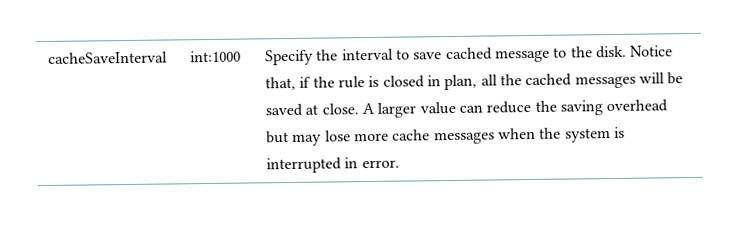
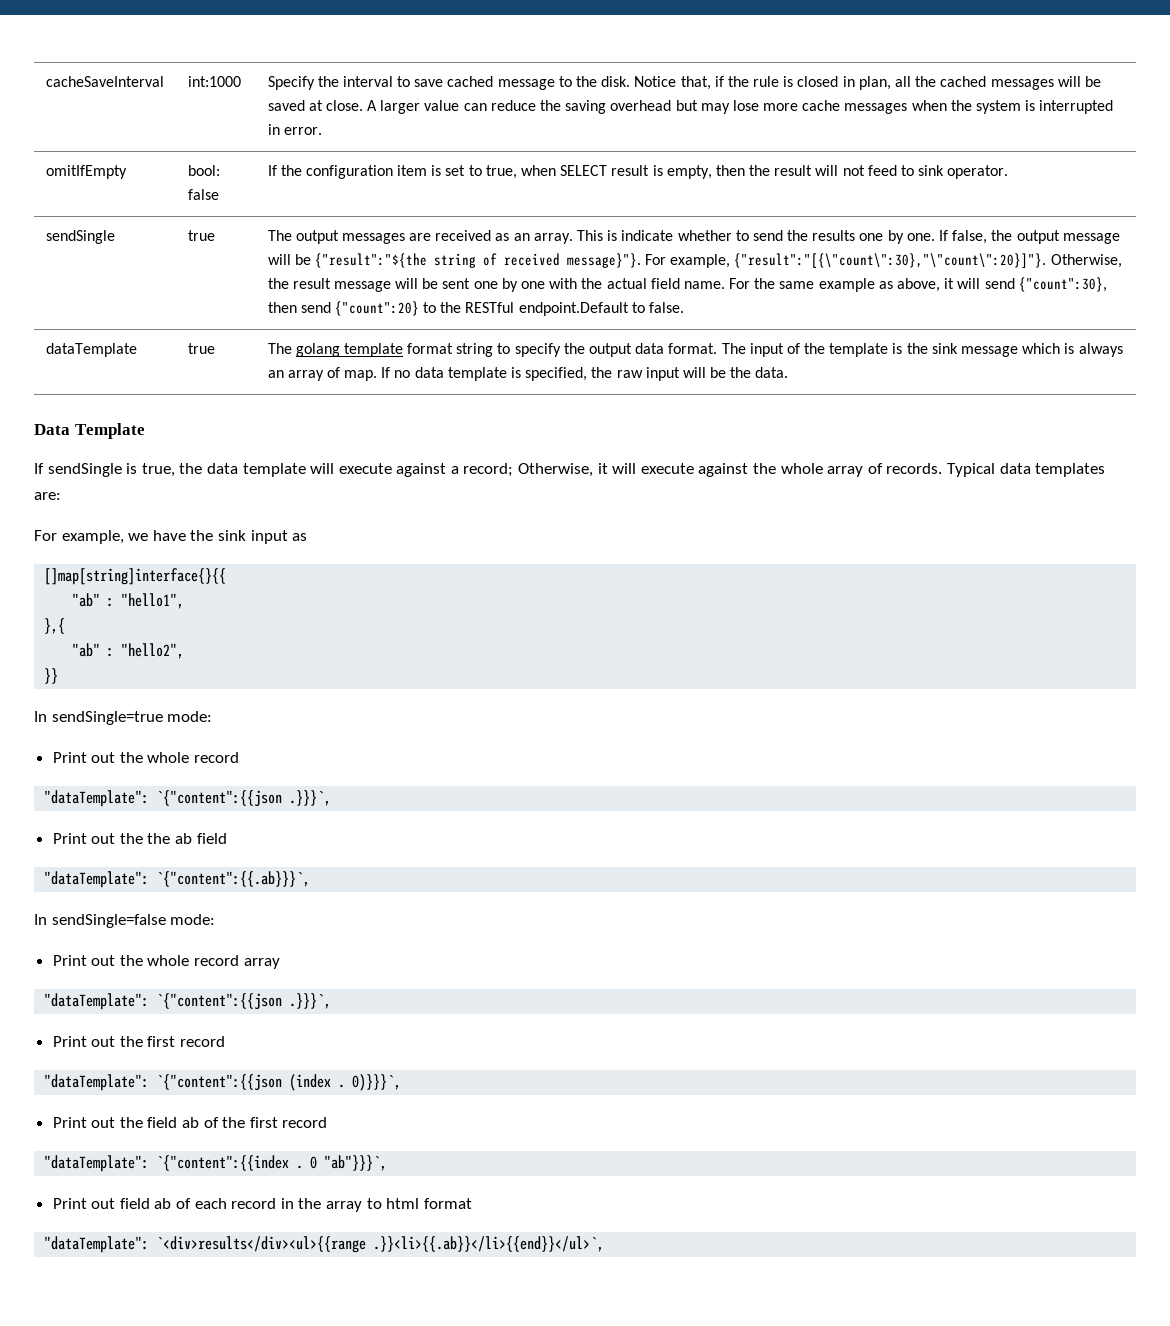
+ omitIfEmpty | bool: false | If the configuration item is set to true, when SELECT result is empty, then the result will not feed to sink operator.
+ sendSingle | true | The output messages are received as an array. This is indicate whether to send the results one by one. If false, the output message will be {"result":"${the string of received message}"}. For example, {"result":"[{\"count\":30},"\"count\":20}]"}. Otherwise, the result message will be sent one by one with the actual field name. For the same example as above, it will send {"count":30}, then send {"count":20} to the RESTful endpoint.Default to false.
+ dataTemplate | true | The golang template format string to specify the output data format. The input of the template is the sink message which is always an array of map. If no data template is specified, the raw input will be the data.
+ Data Template
+ If sendSingle is true, the data template will execute against a record; Otherwise, it will execute against the whole array of records. Typical data templates are:
+ For example, we have the sink input as
+ []map[string]interface{}{{
+ "ab" : "hello1",
+ },{
+ "ab" : "hello2",
+ }}
+ In sendSingle=true mode:
+ Print out the whole record
+ "dataTemplate": `{"content":{{json .}}}`,
+ Print out the the ab field
+ "dataTemplate": `{"content":{{.ab}}}`,
+ In sendSingle=false mode:
+ Print out the whole record array
+ "dataTemplate": `{"content":{{json .}}}`,
+ Print out the first record
+ "dataTemplate": `{"content":{{json (index . 0)}}}`,
+ Print out the field ab of the first record
+ "dataTemplate": `{"content":{{index . 0 "ab"}}}`,
+ Print out field ab of each record in the array to html format
+ "dataTemplate": `<div>results</div><ul>{{range .}}<li>{{.ab}}</li>{{end}}</ul>`,

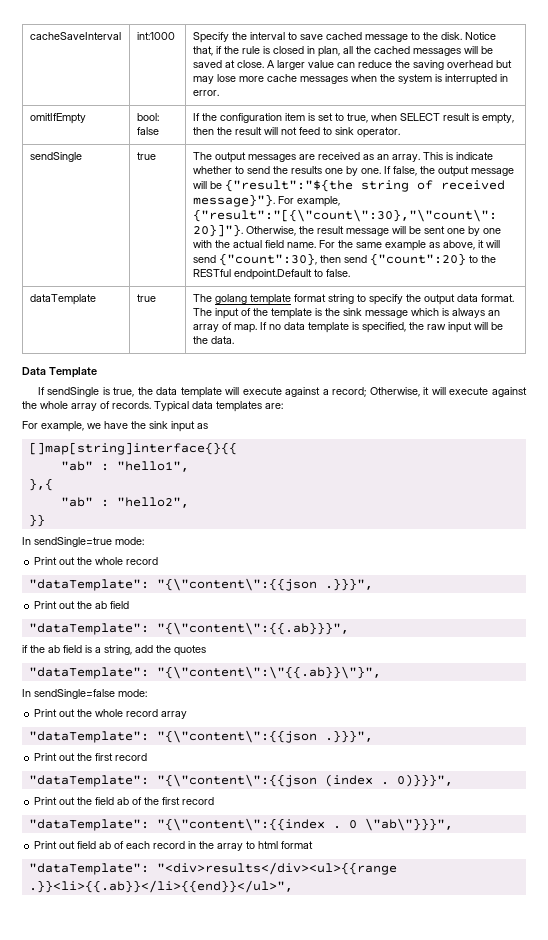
  In sendSingle=true mode:
  Print out the whole record
- "dataTemplate": `{"content":{{json .}}}`,
- Print out the the ab field
+ "dataTemplate": "{\"content\":{{json .}}}",
+ Print out the ab field
- "dataTemplate": `{"content":{{.ab}}}`,
+ "dataTemplate": "{\"content\":{{.ab}}}",
+ if the ab field is a string, add the quotes
+ "dataTemplate": "{\"content\":\"{{.ab}}\"}",
  Print out the whole record array
- "dataTemplate": `{"content":{{json .}}}`,
+ "dataTemplate": "{\"content\":{{json .}}}",
- "dataTemplate": `{"content":{{json (index .
+ "dataTemplate": "{\"content\":{{json (index .
- 0)}}}`,
+ 0)}}}",
- "dataTemplate": `{"content":{{index .
+ "dataTemplate": "{\"content\":{{index .
- 0 "ab"}}}`,
+ 0 \"ab\"}}}",
- "dataTemplate": `<div>results</div><ul>{{range .}}<li>{{.ab}}</li>{{end}}</ul>`,
+ "dataTemplate": "<div>results</div><ul>{{range .}}<li>{{.ab}}</li>{{end}}</ul>",

